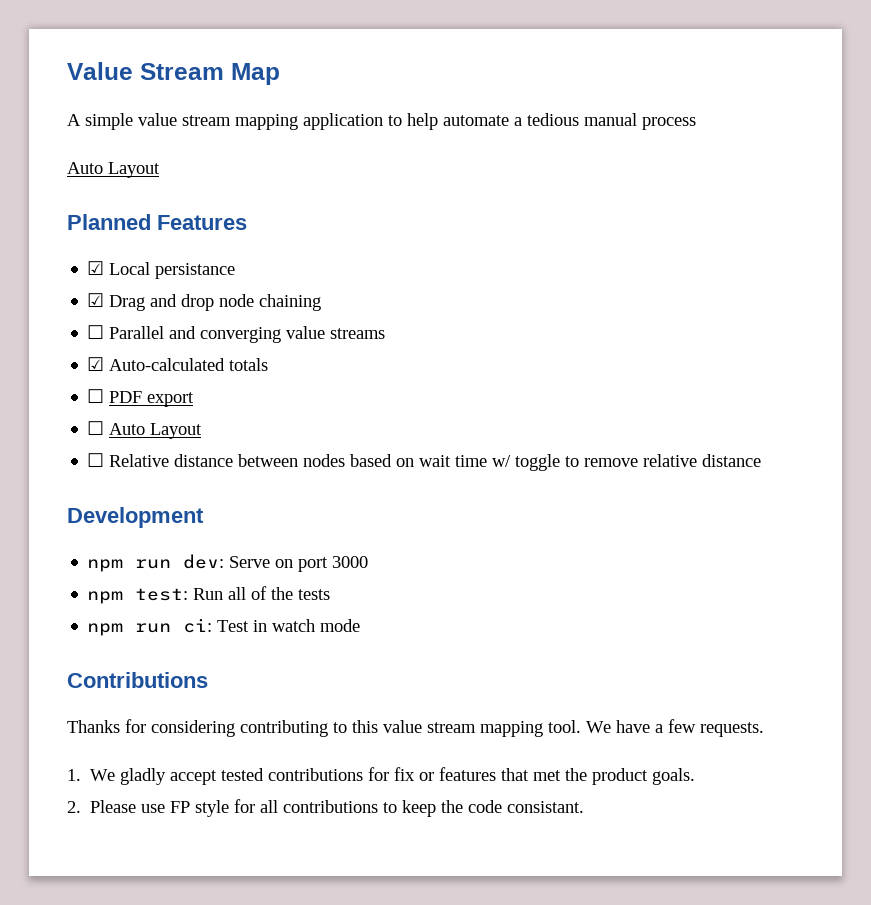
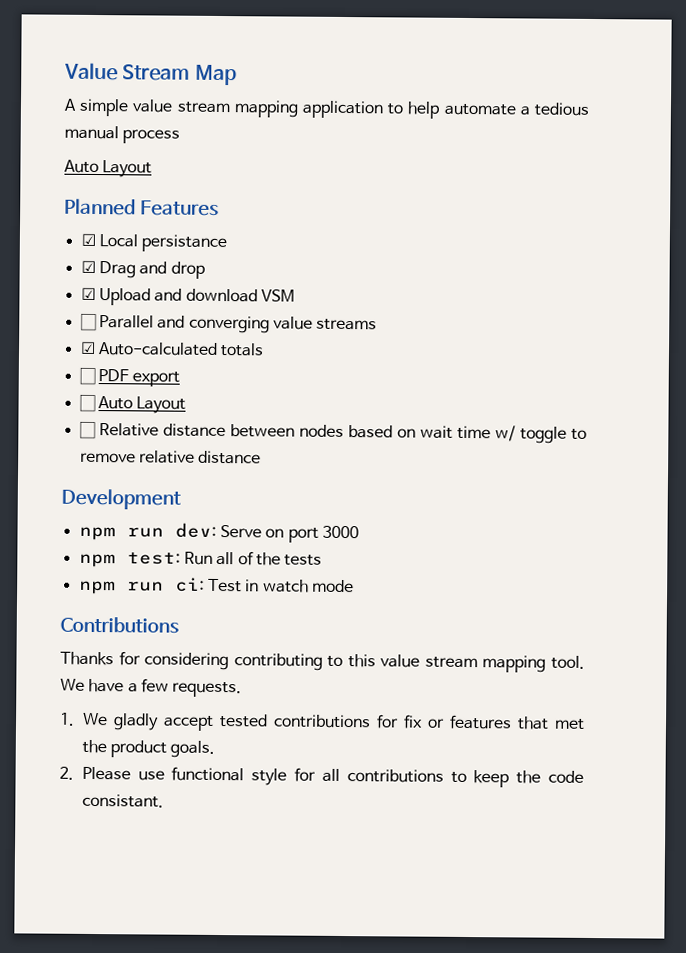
- ☑ Drag and drop node chaining
+ ☑ Drag and drop
+ ☑ Upload and download VSM
- 2. Please use FP style for all contributions to keep the code consistant.
+ 2. Please use functional style for all contributions to keep the code consistant.

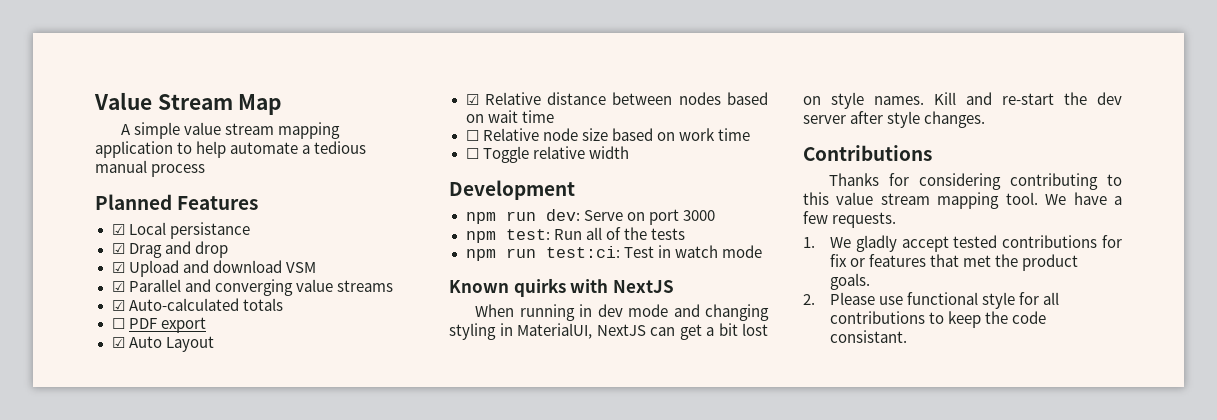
  A simple value stream mapping application to help automate a tedious manual process
- Auto Layout
- ☐ Parallel and converging value streams
+ ☑ Parallel and converging value streams
- ☐ Auto Layout
- ☐ Relative distance between nodes based on wait time w/ toggle to remove relative distance
+ ☑ Auto Layout
+ ☑ Relative distance between nodes based on wait time
+ ☐ Relative node size based on work time
+ ☐ Toggle relative width
- npm run ci: Test in watch mode
+ npm run test:ci: Test in watch mode
+ Known quirks with NextJS
+ When running in dev mode and changing styling in MaterialUI, NextJS can get a bit lost on style names. Kill and re-start the dev server after style changes.

